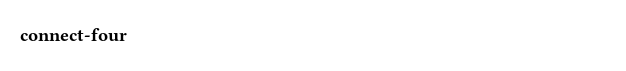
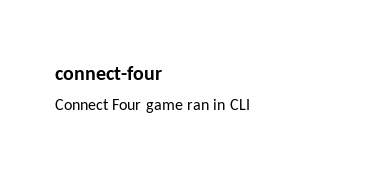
+ Connect Four game ran in CLI

